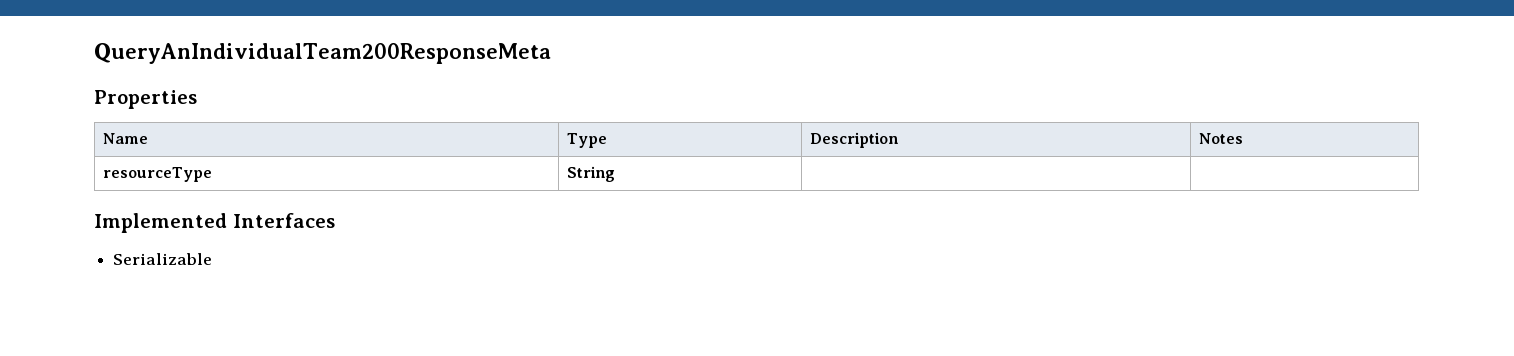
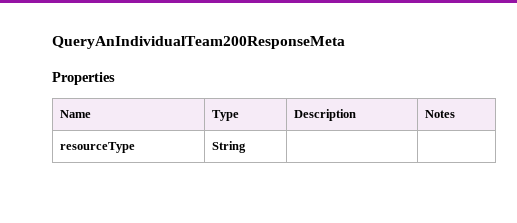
- Implemented Interfaces
- Serializable

